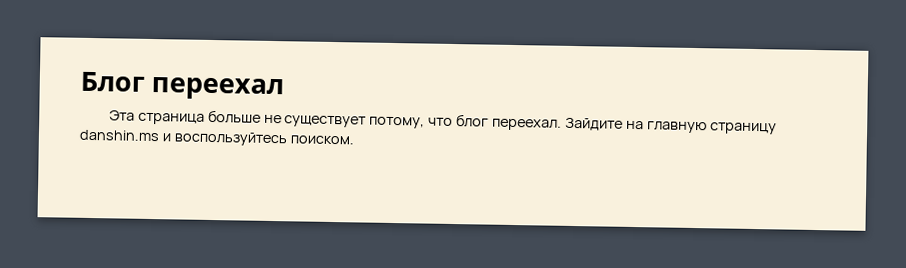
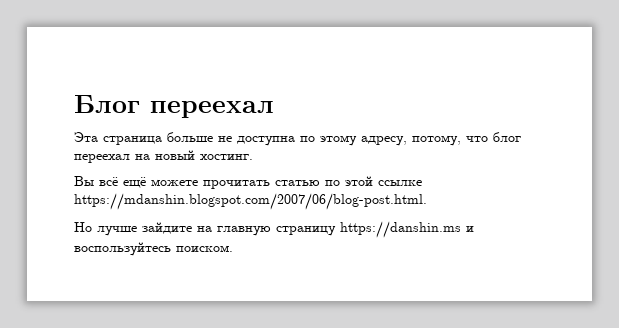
- Эта страница больше не существует потому, что блог переехал. Зайдите на главную страницу danshin.ms и воспользуйтесь поиском.
+ Эта страница больше не доступна по этому адресу, потому, что блог переехал на новый хостинг.
+ Вы всё ещё можете прочитать статью по этой ссылке https://mdanshin.blogspot.com/2007/06/blog-post.html.
+ Но лучше зайдите на главную страницу https://danshin.ms и воспользуйтесь поиском.

